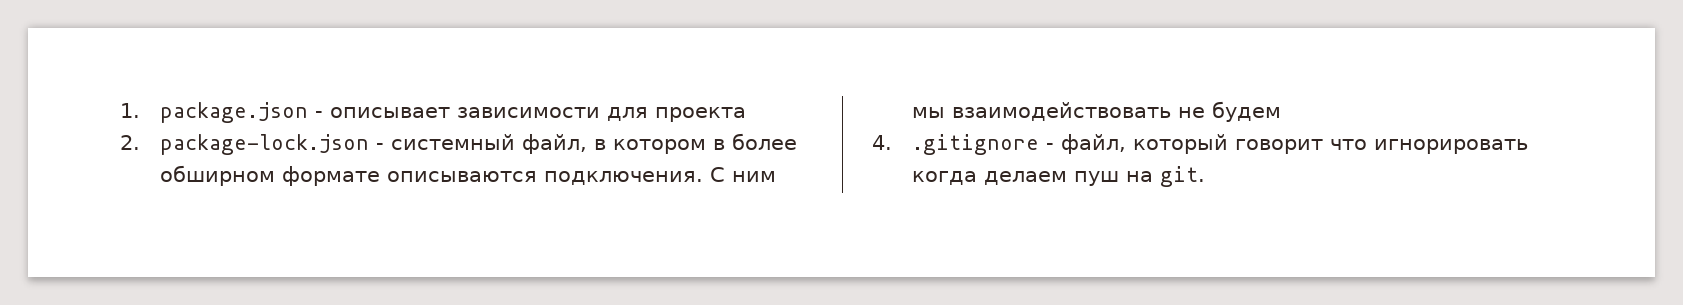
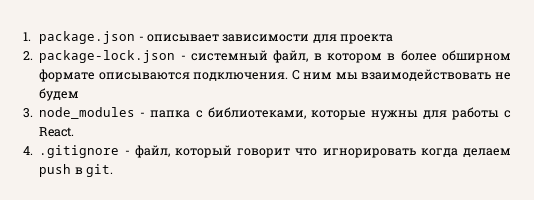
+ 3. node_modules - папка с библиотеками, которые нужны для работы с React.
- 4. .gitignore - файл, который говорит что игнорировать когда делаем пуш на git.
+ 4. .gitignore - файл, который говорит что игнорировать когда делаем push в git.

